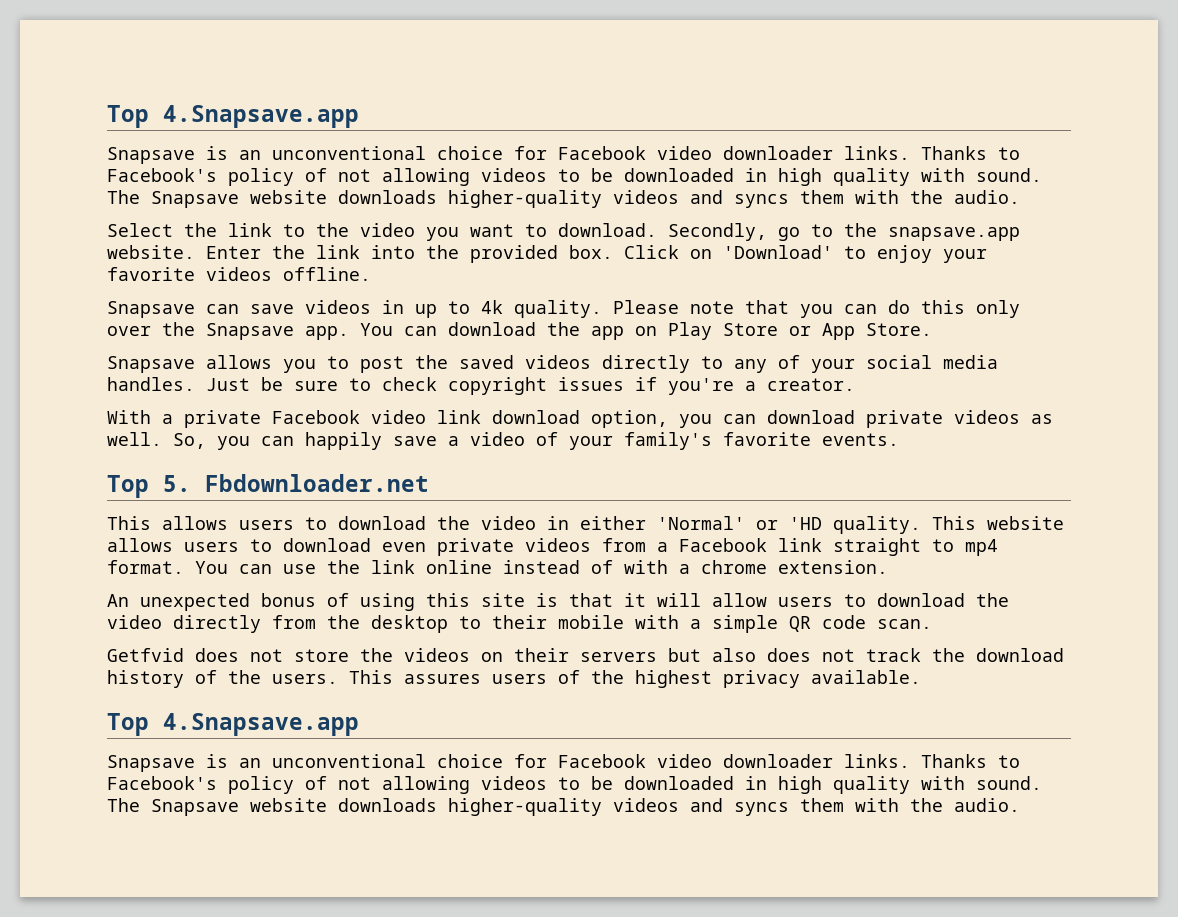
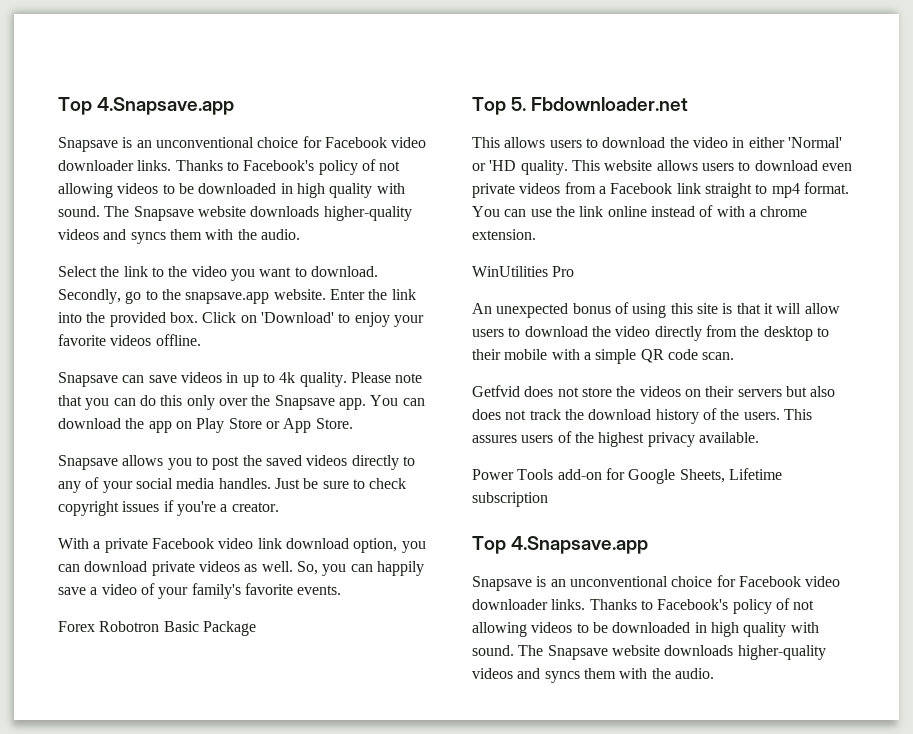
+ Forex Robotron Basic Package
+ WinUtilities Pro
+ Power Tools add-on for Google Sheets, Lifetime subscription

